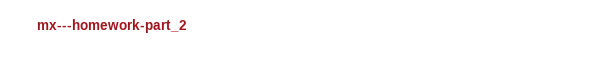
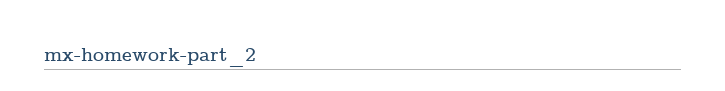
- mx---homework-part_2
+ mx-homework-part_2

